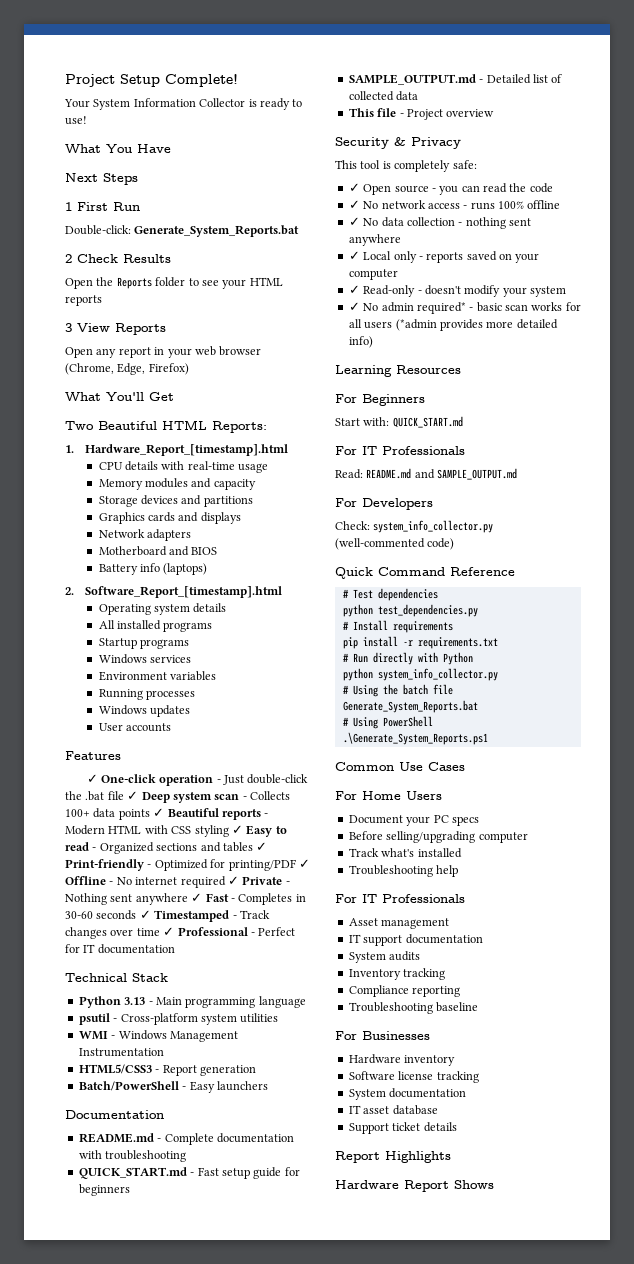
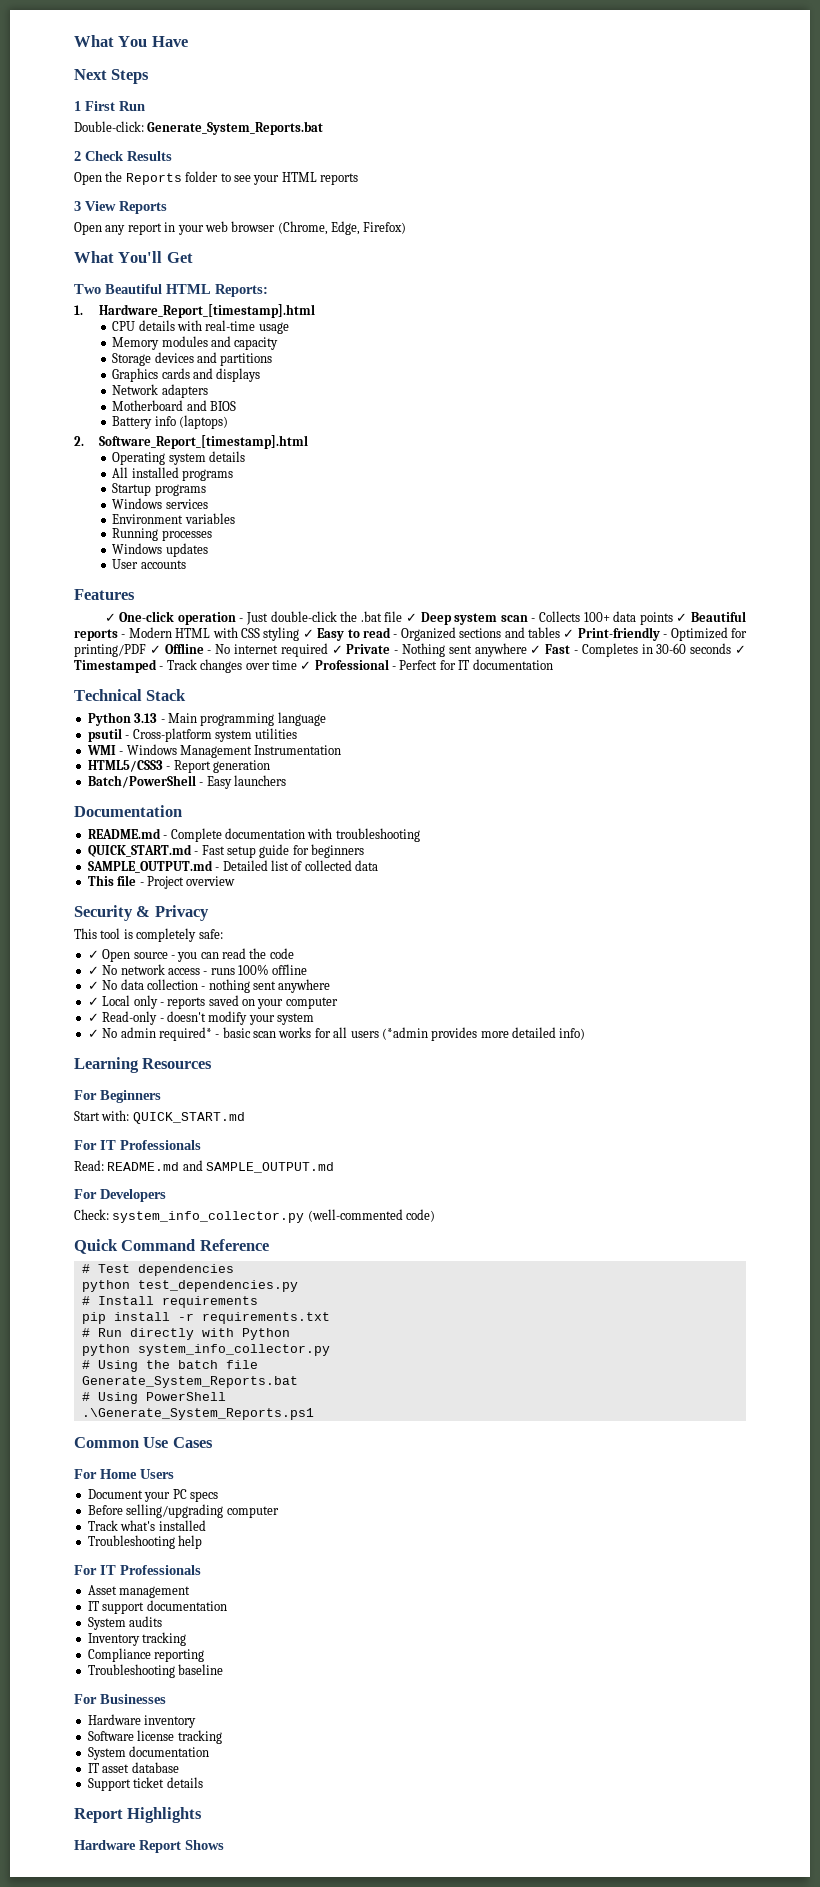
- Project Setup Complete!
- Your System Information Collector is ready to use!

